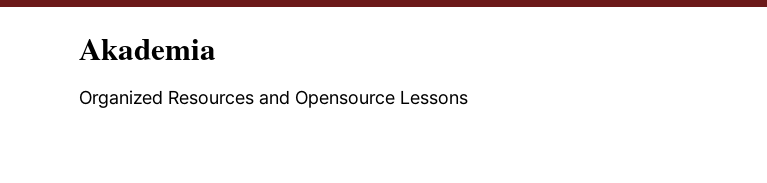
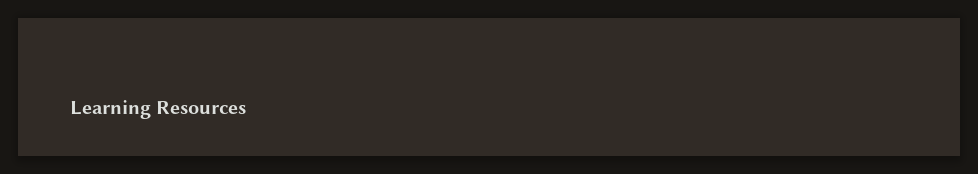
- Akademia
- Organized Resources and Opensource Lessons
+ Learning Resources

